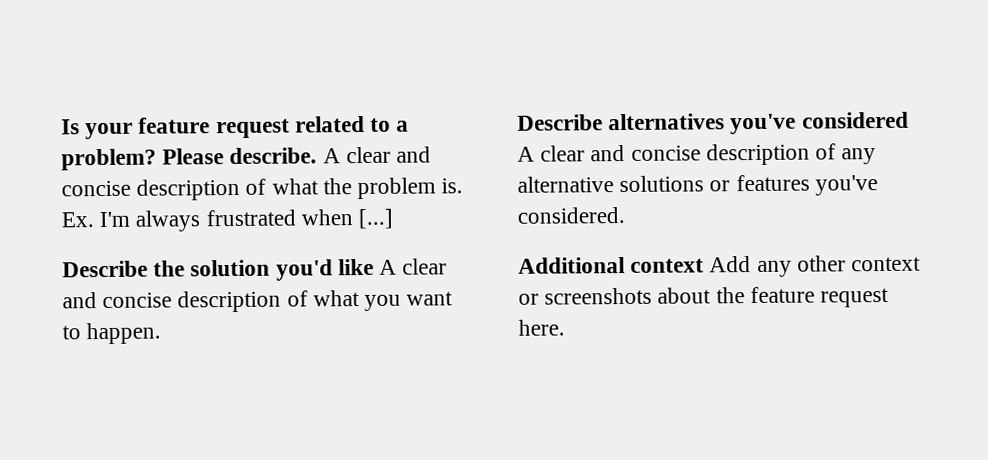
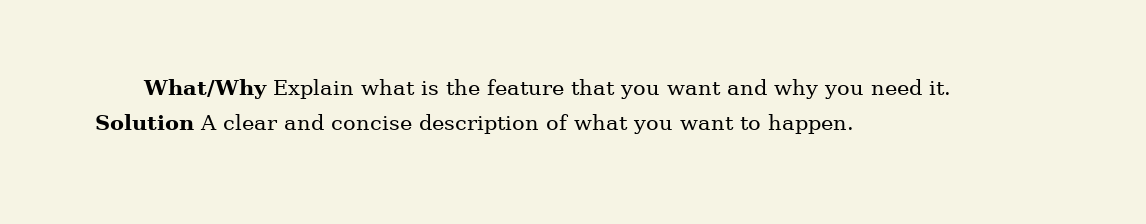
- Is your feature request related to a problem? Please describe. A clear and concise description of what the problem is. Ex. I'm always frustrated when [...]
- Describe the solution you'd like A clear and concise description of what you want to happen.
+ What/Why Explain what is the feature that you want and why you need it.
+ Solution A clear and concise description of what you want to happen.
- Describe alternatives you've considered A clear and concise description of any alternative solutions or features you've considered.
- Additional context Add any other context or screenshots about the feature request here.

